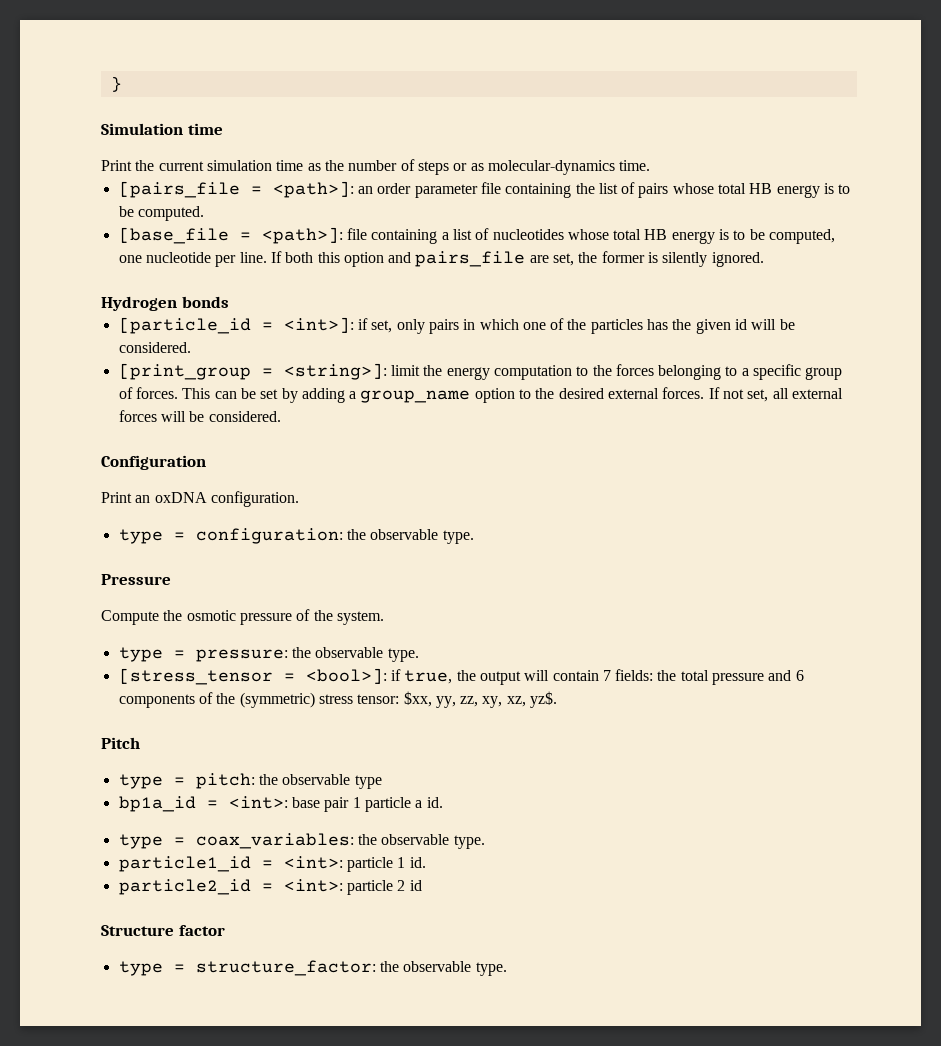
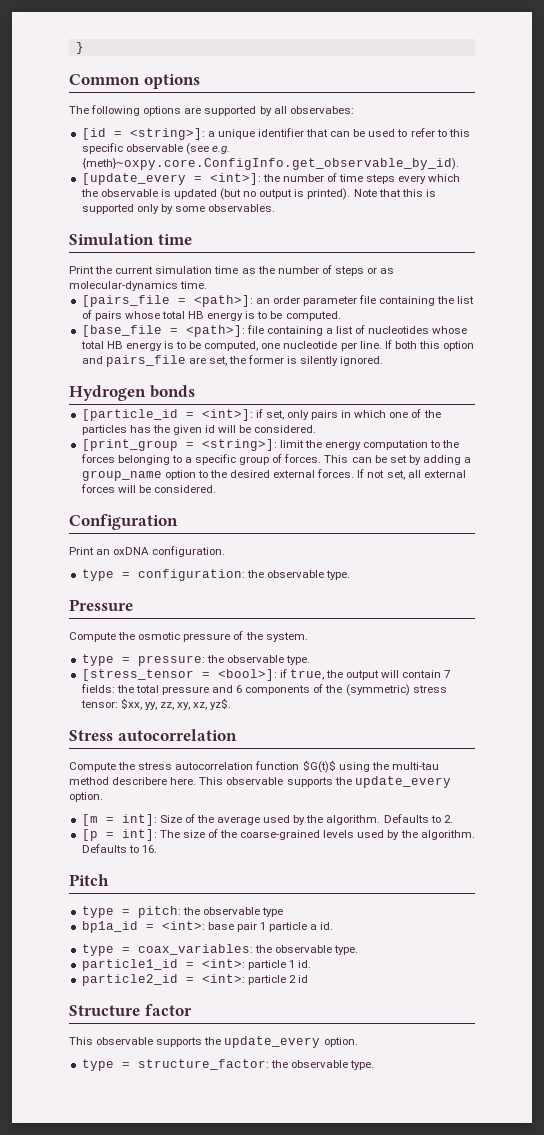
+ Common options
+ The following options are supported by all observabes:
+ [id = <string>]: a unique identifier that can be used to refer to this specific observable (see e.g. {meth}~oxpy.core.ConfigInfo.get_observable_by_id).
+ [update_every = <int>]: the number of time steps every which the observable is updated (but no output is printed). Note that this is supported only by some observables.
+ Stress autocorrelation
+ Compute the stress autocorrelation function $G(t)$ using the multi-tau method describere here. This observable supports the update_every option.
+ [m = int]: Size of the average used by the algorithm. Defaults to 2.
+ [p = int]: The size of the coarse-grained levels used by the algorithm. Defaults to 16.
  Structure factor
+ This observable supports the update_every option.

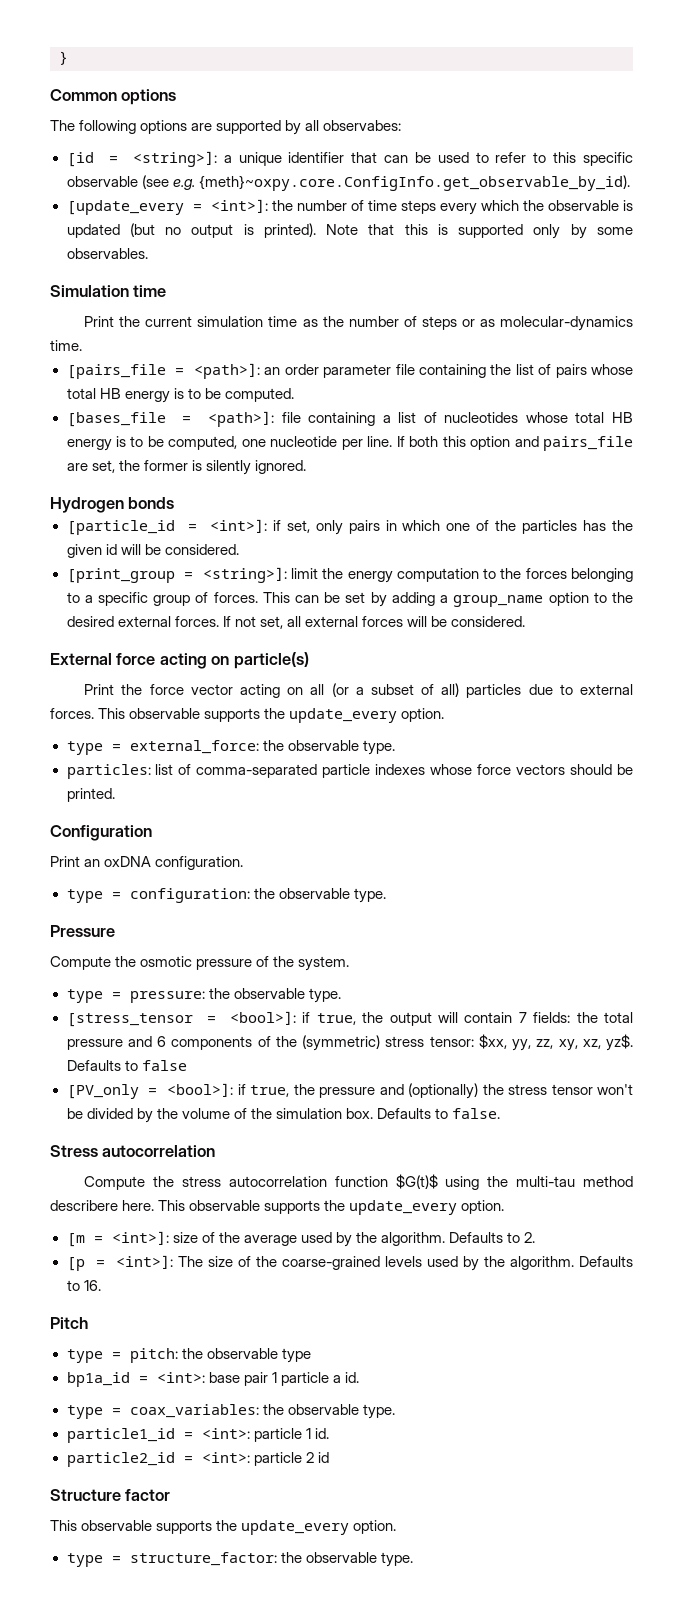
- [base_file = <path>]: file containing a list of nucleotides whose total HB energy is to be computed, one nucleotide per line.
+ [bases_file = <path>]: file containing a list of nucleotides whose total HB energy is to be computed, one nucleotide per line.
+ External force acting on particle(s)
+ Print the force vector acting on all (or a subset of all) particles due to external forces. This observable supports the update_every option.
+ type = external_force: the observable type.
+ particles: list of comma-separated particle indexes whose force vectors should be printed.
+ Defaults to false
+ [PV_only = <bool>]: if true, the pressure and (optionally) the stress tensor won't be divided by the volume of the simulation box. Defaults to false.
- [m = int]: Size of the average used by the algorithm.
+ [m = <int>]: size of the average used by the algorithm.
- [p = int]: The size of the coarse-grained levels used by the algorithm.
+ [p = <int>]: The size of the coarse-grained levels used by the algorithm.

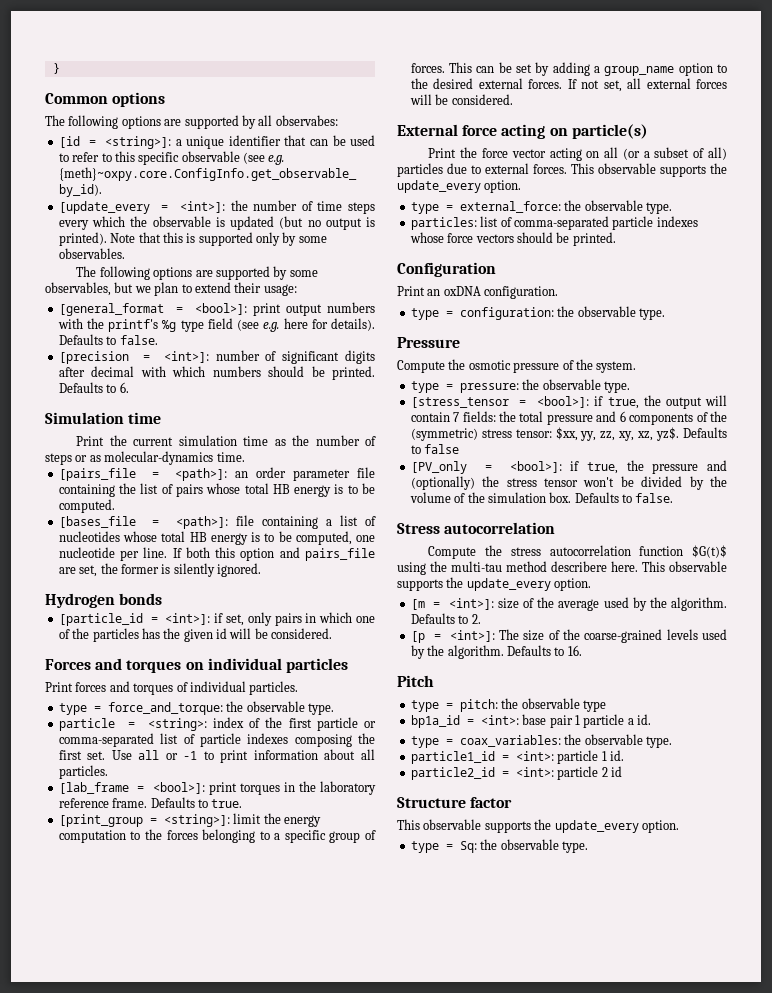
+ The following options are supported by some observables, but we plan to extend their usage:
+ [general_format = <bool>]: print output numbers with the printf's %g type field (see e.g. here for details). Defaults to false.
+ [precision = <int>]: number of significant digits after decimal with which numbers should be printed. Defaults to 6.
+ Forces and torques on individual particles
+ Print forces and torques of individual particles.
+ type = force_and_torque: the observable type.
+ particle = <string>: index of the first particle or comma-separated list of particle indexes composing the first set. Use all or -1 to print information about all particles.
+ [lab_frame = <bool>]: print torques in the laboratory reference frame. Defaults to true.
- type = structure_factor: the observable type.
+ type = Sq: the observable type.

